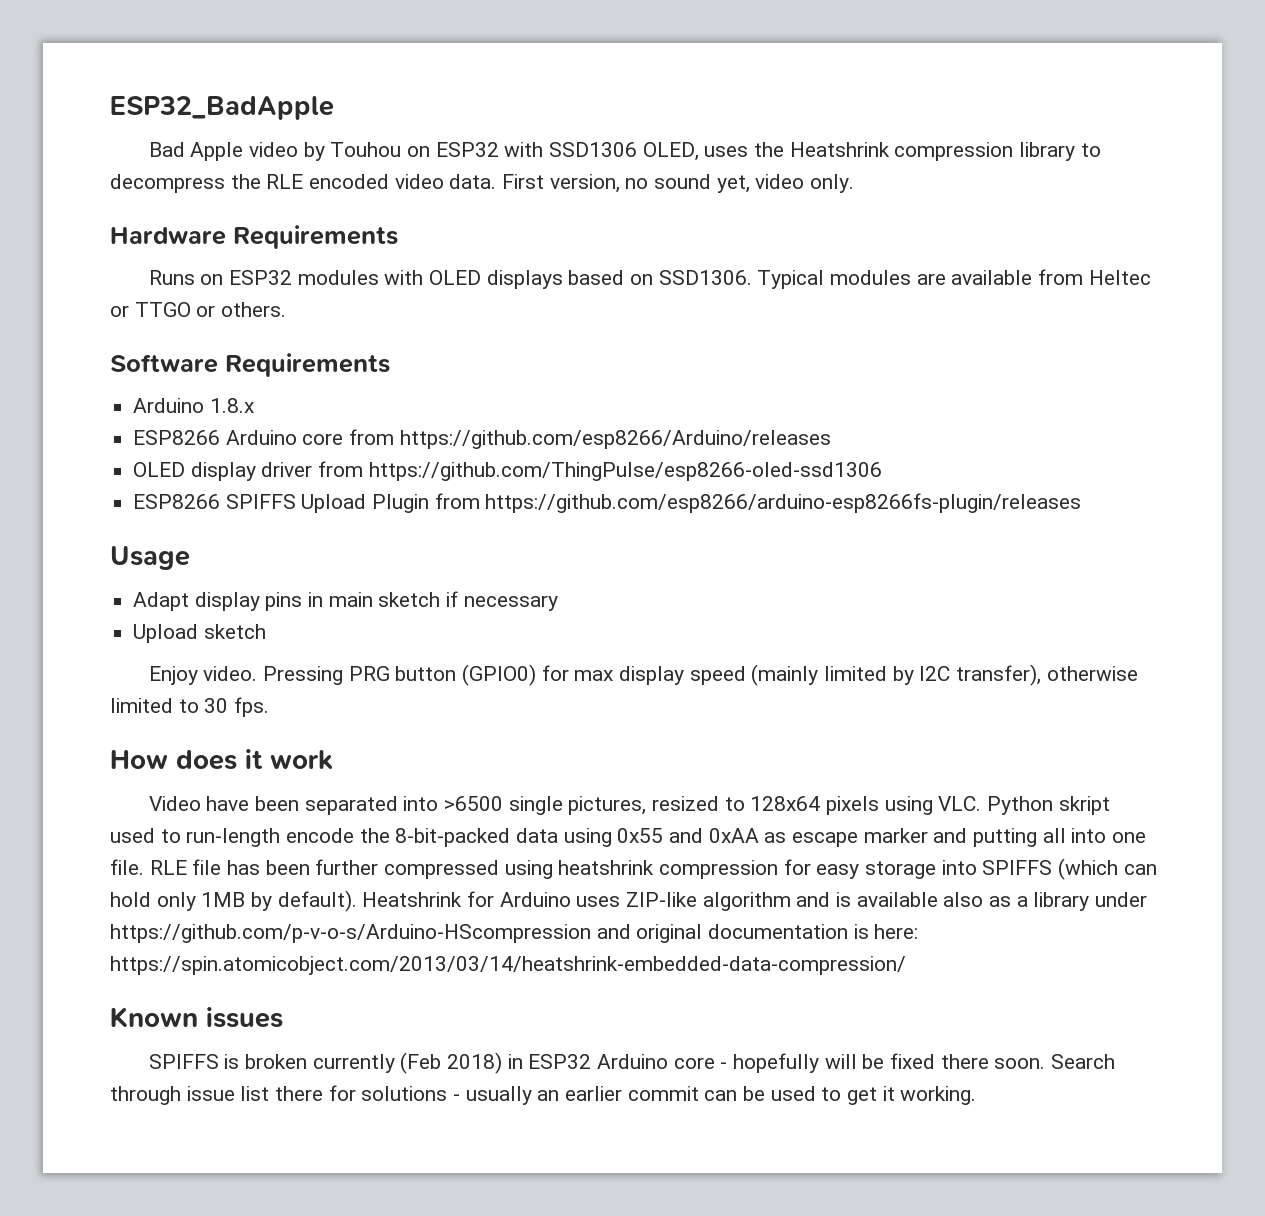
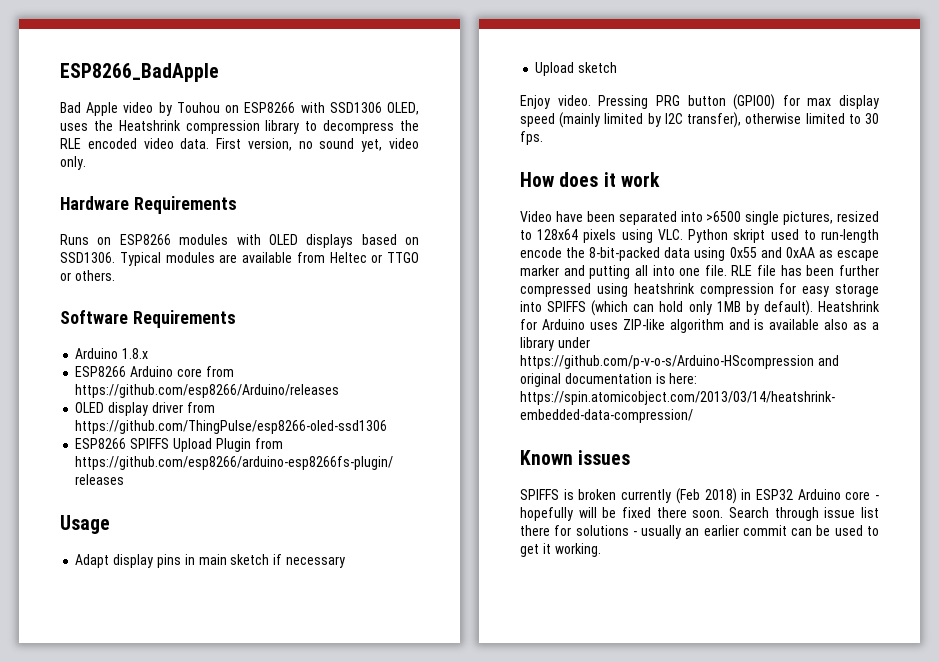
- ESP32_BadApple
+ ESP8266_BadApple
- Bad Apple video by Touhou on ESP32 with SSD1306 OLED, uses the Heatshrink compression library to decompress the RLE encoded video data.
+ Bad Apple video by Touhou on ESP8266 with SSD1306 OLED, uses the Heatshrink compression library to decompress the RLE encoded video data.
- Runs on ESP32 modules with OLED displays based on SSD1306.
+ Runs on ESP8266 modules with OLED displays based on SSD1306.

